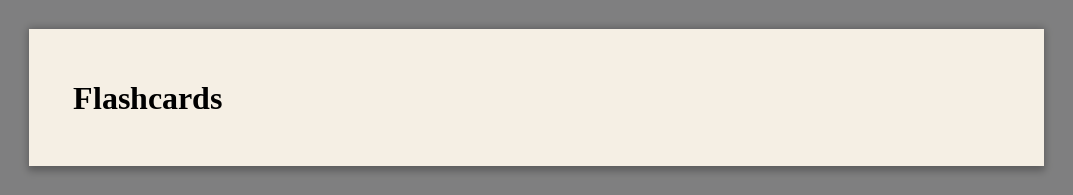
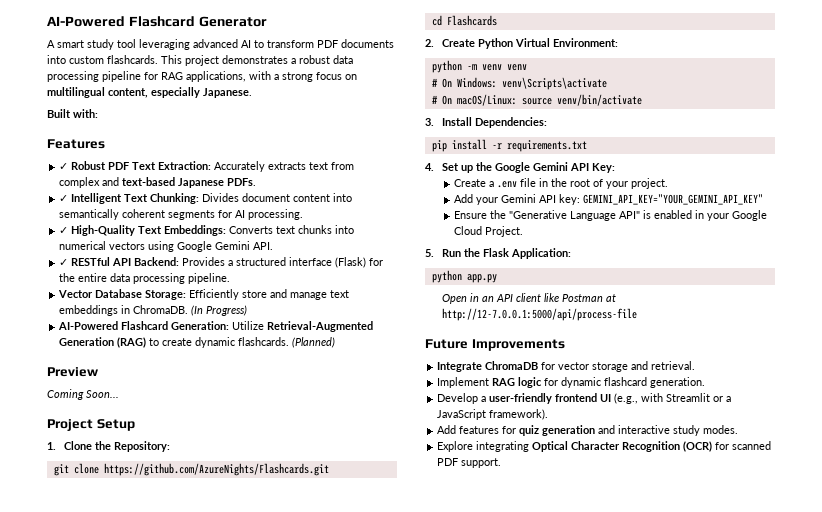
- Flashcards
+ AI-Powered Flashcard Generator
+ A smart study tool leveraging advanced AI to transform PDF documents into custom flashcards. This project demonstrates a robust data processing pipeline for RAG applications, with a strong focus on multilingual content, especially Japanese.
+ Built with:
+ Features
+ ✓ Robust PDF Text Extraction: Accurately extracts text from complex and text-based Japanese PDFs.
+ ✓ Intelligent Text Chunking: Divides document content into semantically coherent segments for AI processing.
+ ✓ High-Quality Text Embeddings: Converts text chunks into numerical vectors using Google Gemini API.
+ ✓ RESTful API Backend: Provides a structured interface (Flask) for the entire data processing pipeline.
+ Vector Database Storage: Efficiently store and manage text embeddings in ChromaDB. (In Progress)
+ AI-Powered Flashcard Generation: Utilize Retrieval-Augmented Generation (RAG) to create dynamic flashcards. (Planned)
+ Preview
+ Coming Soon...
+ Project Setup
+ 1. Clone the Repository:
+ git clone https://github.com/AzureNights/Flashcards.git
+ cd Flashcards
+ 2. Create Python Virtual Environment:
+ python -m venv venv
+ # On Windows: venv\Scripts\activate
+ # On macOS/Linux: source venv/bin/activate
+ 3. Install Dependencies:
+ pip install -r requirements.txt
+ 4. Set up the Google Gemini API Key:
+ Create a .env file in the root of your project.
+ Add your Gemini API key: GEMINI_API_KEY="YOUR_GEMINI_API_KEY"
+ Ensure the "Generative Language API" is enabled in your Google Cloud Project.
+ 5. Run the Flask Application:
+ python app.py
+ Open in an API client like Postman at http://12-7.0.0.1:5000/api/process-file
+ Future Improvements
+ Integrate ChromaDB for vector storage and retrieval.
+ Implement RAG logic for dynamic flashcard generation.
+ Develop a user-friendly frontend UI (e.g., with Streamlit or a JavaScript framework).
+ Add features for quiz generation and interactive study modes.
+ Explore integrating Optical Character Recognition (OCR) for scanned PDF support.

